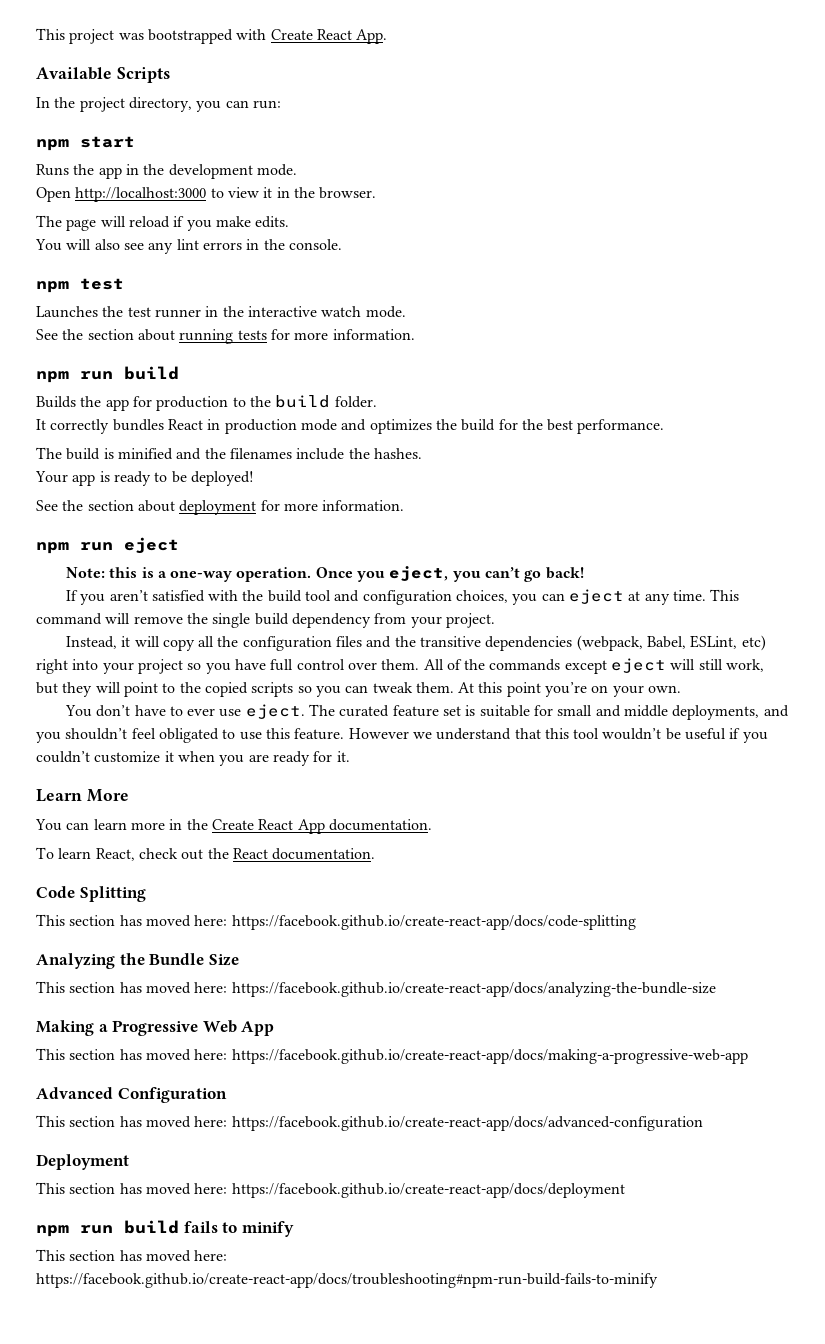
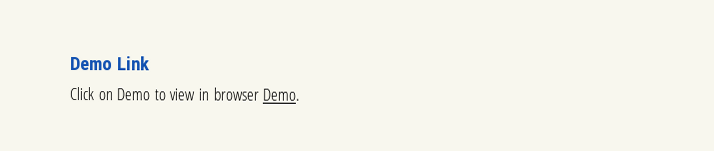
- This project was bootstrapped with Create React App.
- Available Scripts
- In the project directory, you can run:
- npm start
- Runs the app in the development mode.
- Open http://localhost:3000 to view it in the browser.
- The page will reload if you make edits.
- You will also see any lint errors in the console.
- npm test
- Launches the test runner in the interactive watch mode.
- See the section about running tests for more information.
- npm run build
- Builds the app for production to the build folder.
- It correctly bundles React in production mode and optimizes the build for the best performance.
- The build is minified and the filenames include the hashes.
- Your app is ready to be deployed!
- See the section about deployment for more information.
- npm run eject
- Note: this is a one-way operation. Once you eject, you can’t go back!
- If you aren’t satisfied with the build tool and configuration choices, you can eject at any time. This command will remove the single build dependency from your project.
- Instead, it will copy all the configuration files and the transitive dependencies (webpack, Babel, ESLint, etc) right into your project so you have full control over them. All of the commands except eject will still work, but they will point to the copied scripts so you can tweak them. At this point you’re on your own.
- You don’t have to ever use eject. The curated feature set is suitable for small and middle deployments, and you shouldn’t feel obligated to use this feature. However we understand that this tool wouldn’t be useful if you couldn’t customize it when you are ready for it.
- Learn More
- You can learn more in the Create React App documentation.
- To learn React, check out the React documentation.
- Code Splitting
- This section has moved here: https://facebook.github.io/create-react-app/docs/code-splitting
- Analyzing the Bundle Size
- This section has moved here: https://facebook.github.io/create-react-app/docs/analyzing-the-bundle-size
- Making a Progressive Web App
- This section has moved here: https://facebook.github.io/create-react-app/docs/making-a-progressive-web-app
- Advanced Configuration
- This section has moved here: https://facebook.github.io/create-react-app/docs/advanced-configuration
- Deployment
- This section has moved here: https://facebook.github.io/create-react-app/docs/deployment
- npm run build fails to minify
- This section has moved here: https://facebook.github.io/create-react-app/docs/troubleshooting#npm-run-build-fails-to-minify
+ Demo Link
+ Click on Demo to view in browser Demo.

